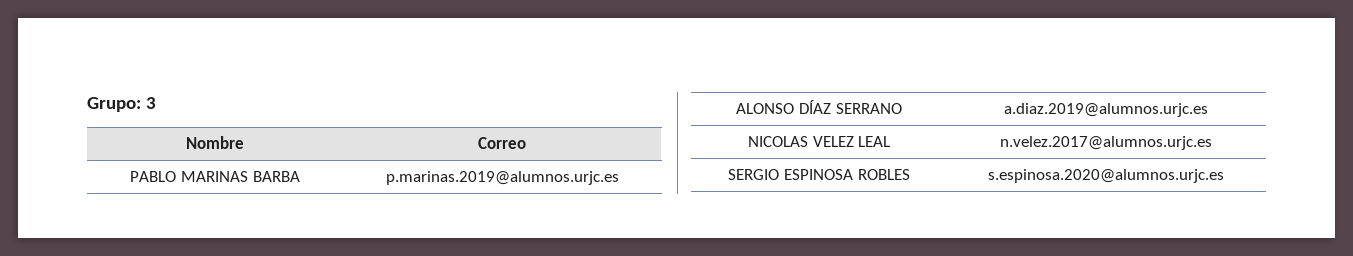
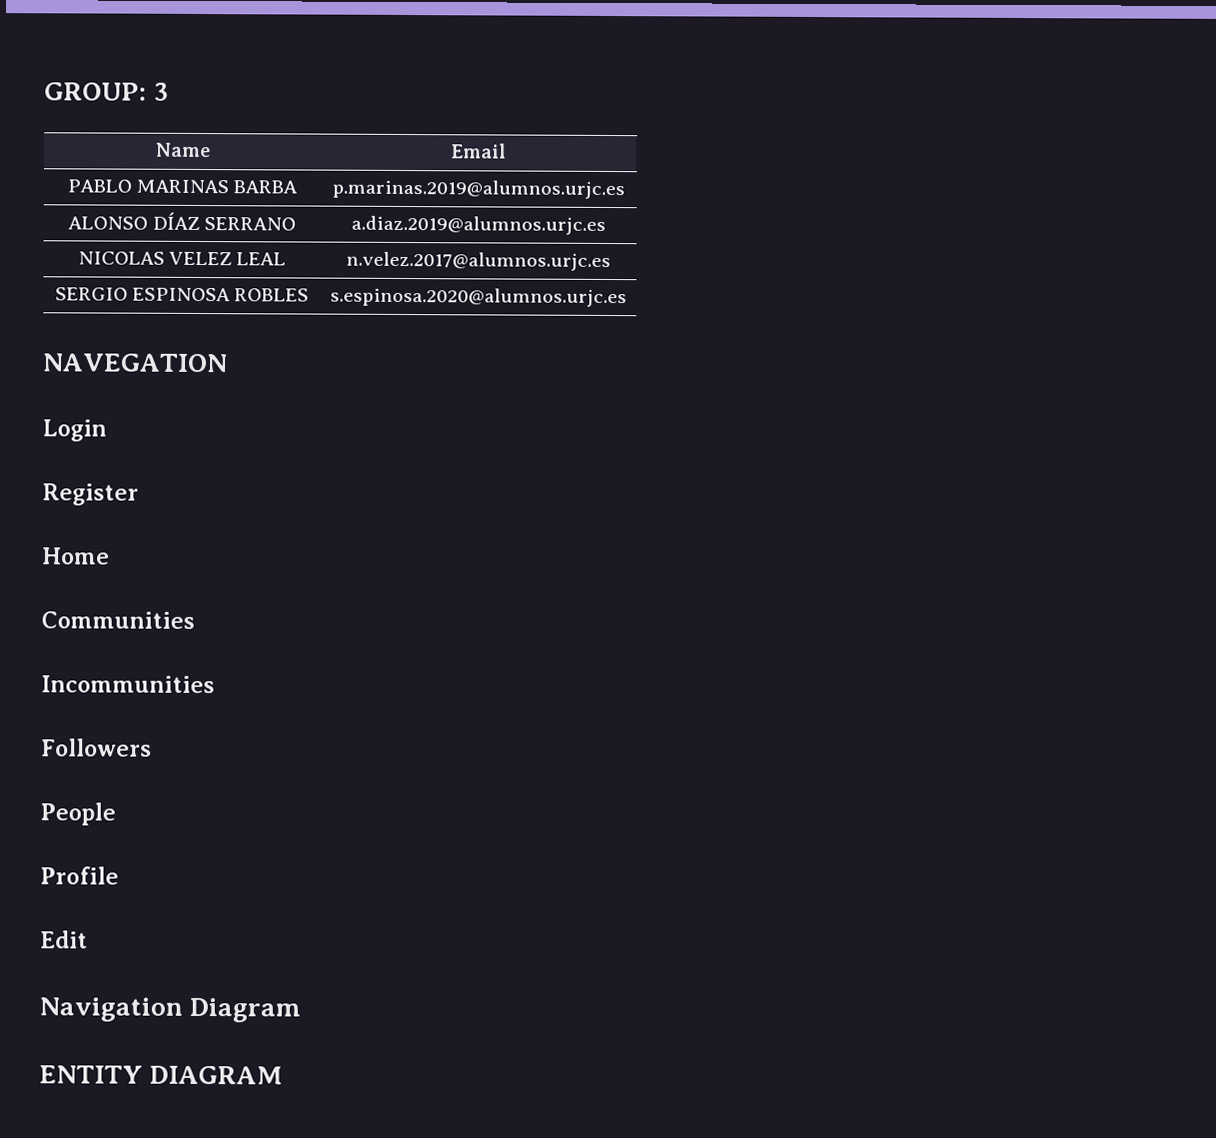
- Grupo: 3
+ GROUP: 3
- Nombre | Correo
+ Name | Email
+ NAVEGATION
+ Login
+ Register
+ Home
+ Communities
+ Incommunities
+ Followers
+ People
+ Profile
+ Edit
+ Navigation Diagram
+ ENTITY DIAGRAM

